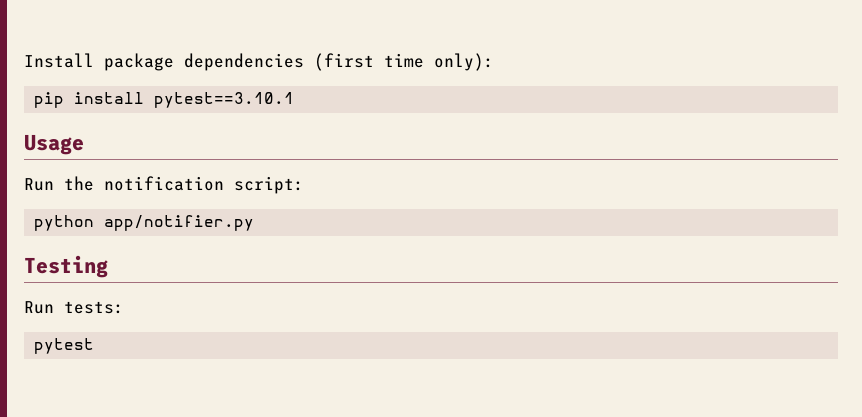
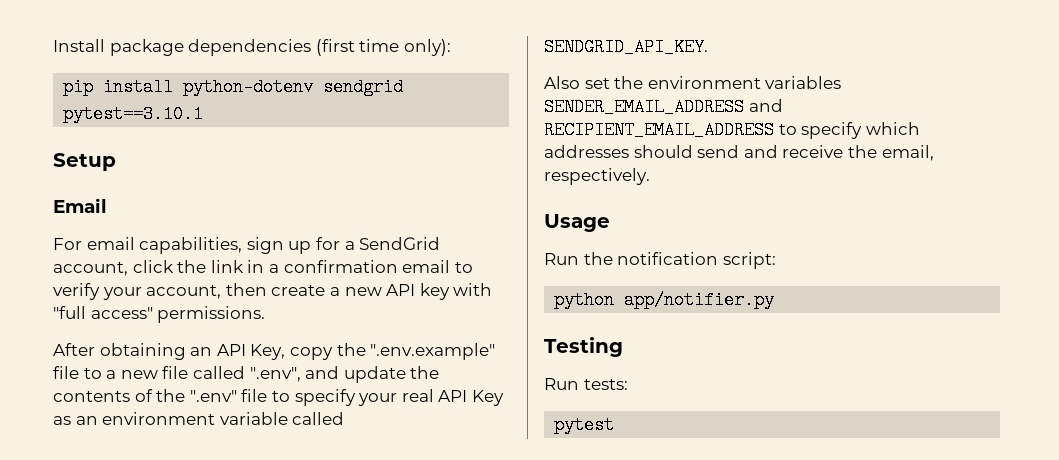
- pip install pytest==3.10.1
+ pip install python-dotenv sendgrid pytest==3.10.1
+ Setup
+ Email
+ For email capabilities, sign up for a SendGrid account, click the link in a confirmation email to verify your account, then create a new API key with "full access" permissions.
+ After obtaining an API Key, copy the ".env.example" file to a new file called ".env", and update the contents of the ".env" file to specify your real API Key as an environment variable called SENDGRID_API_KEY.
+ Also set the environment variables SENDER_EMAIL_ADDRESS and RECIPIENT_EMAIL_ADDRESS to specify which addresses should send and receive the email, respectively.

